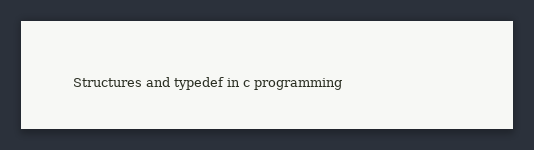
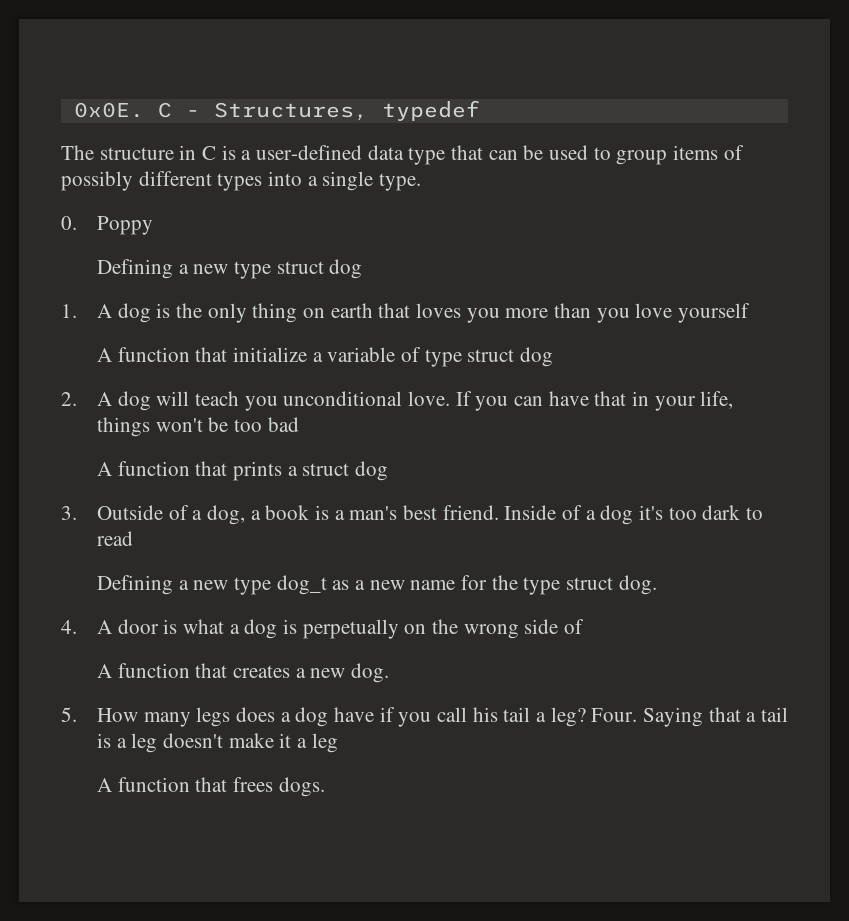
- Structures and typedef in c programming
+ 0x0E. C - Structures, typedef
+ The structure in C is a user-defined data type that can be used to group items of possibly different types into a single type.
+ 0. Poppy
+ Defining a new type struct dog
+ 1. A dog is the only thing on earth that loves you more than you love yourself
+ A function that initialize a variable of type struct dog
+ 2. A dog will teach you unconditional love. If you can have that in your life, things won't be too bad
+ A function that prints a struct dog
+ 3. Outside of a dog, a book is a man's best friend. Inside of a dog it's too dark to read
+ Defining a new type dog_t as a new name for the type struct dog.
+ 4. A door is what a dog is perpetually on the wrong side of
+ A function that creates a new dog.
+ 5. How many legs does a dog have if you call his tail a leg? Four. Saying that a tail is a leg doesn't make it a leg
+ A function that frees dogs.

